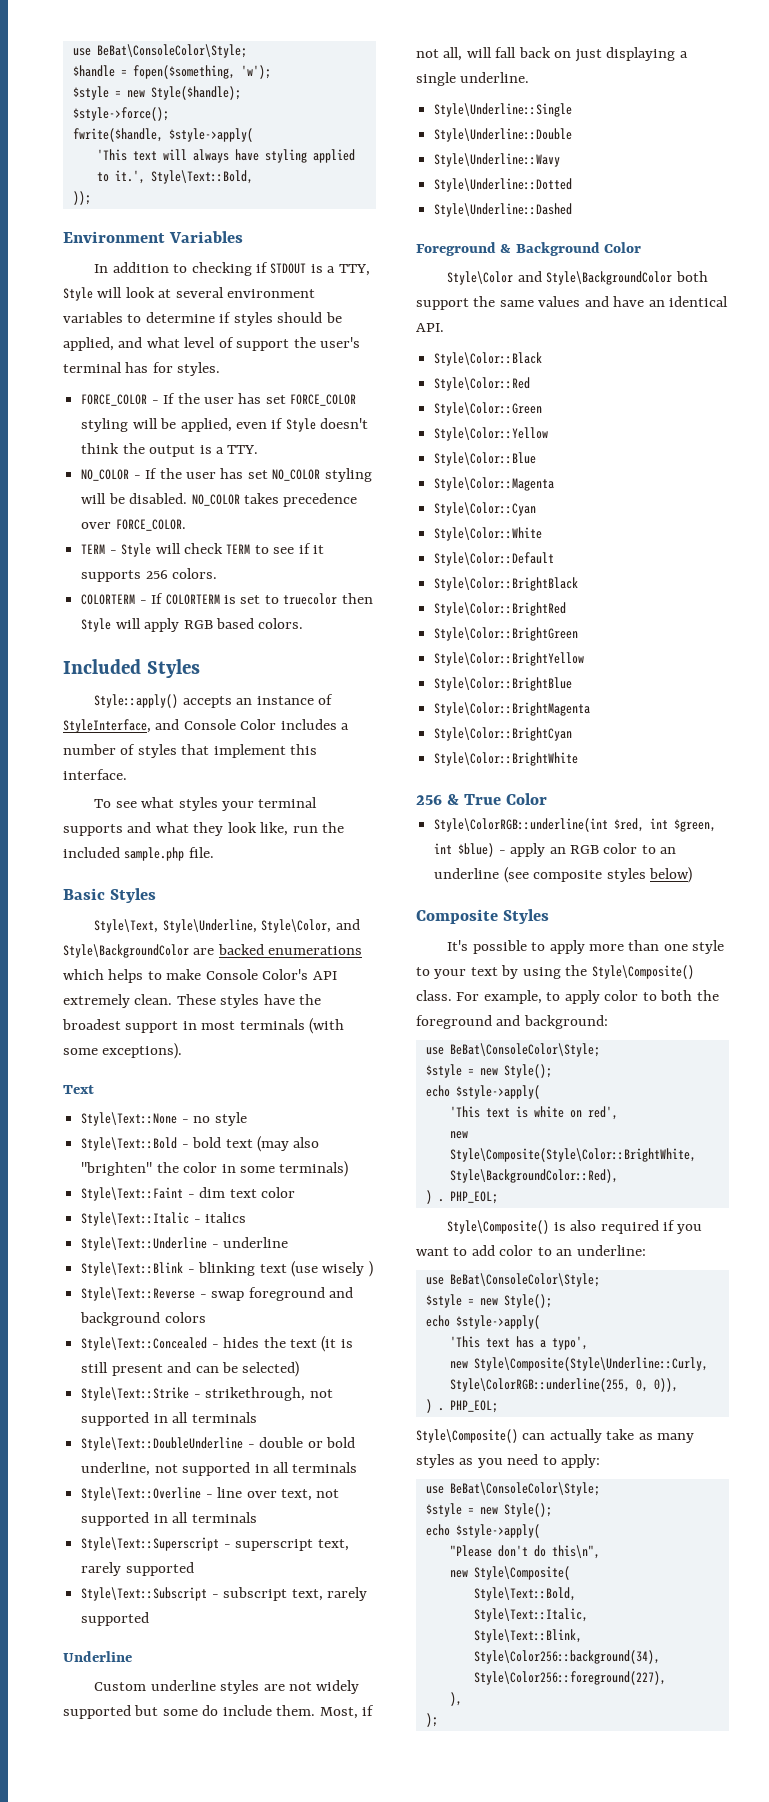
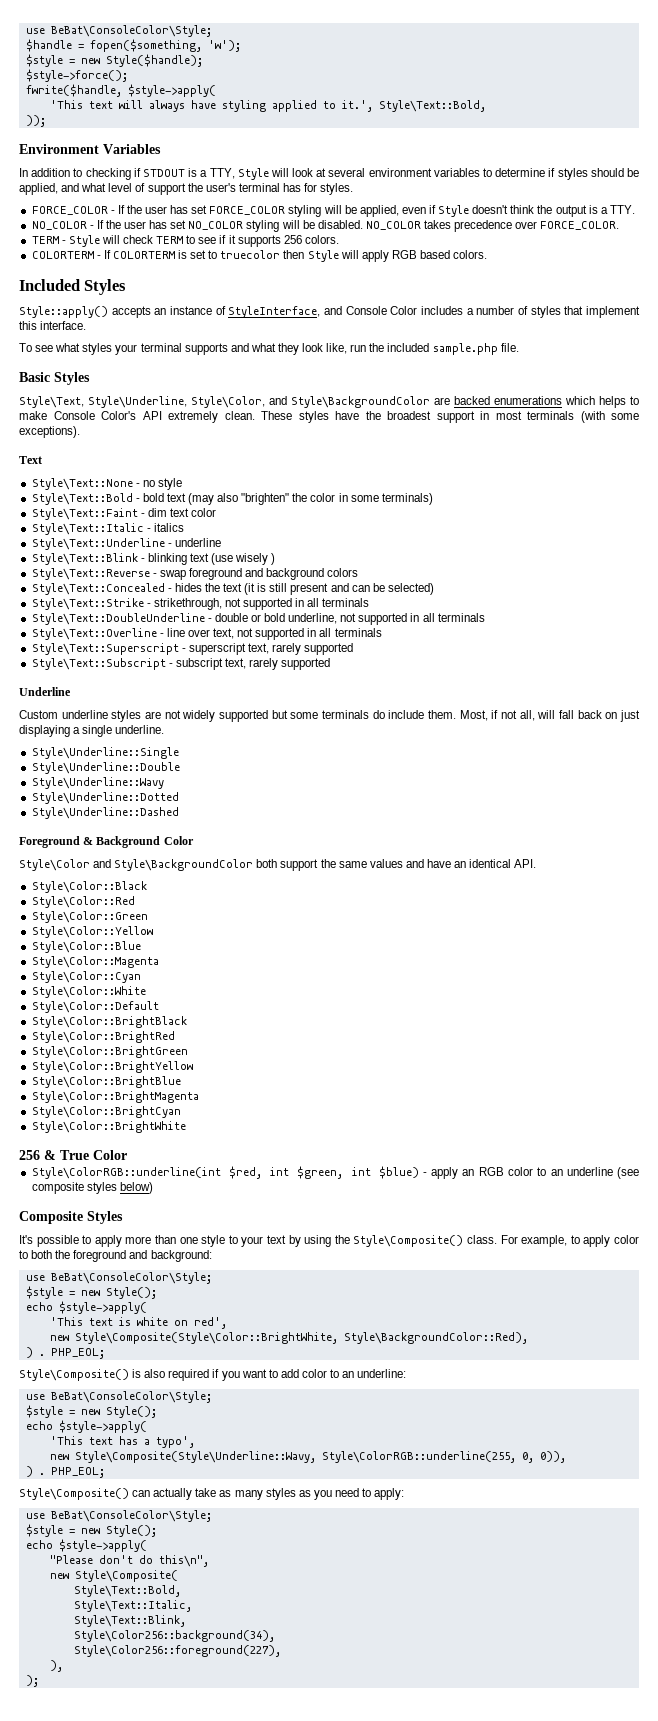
- Custom underline styles are not widely supported but some do include them.
+ Custom underline styles are not widely supported but some terminals do include them.
- new Style\Composite(Style\Underline::Curly, Style\ColorRGB::underline(255, 0, 0)),
+ new Style\Composite(Style\Underline::Wavy, Style\ColorRGB::underline(255, 0, 0)),

